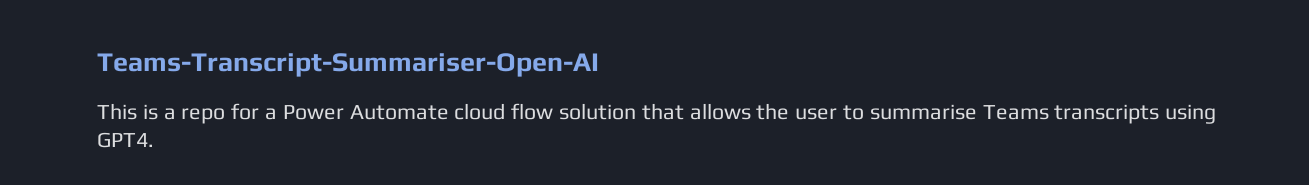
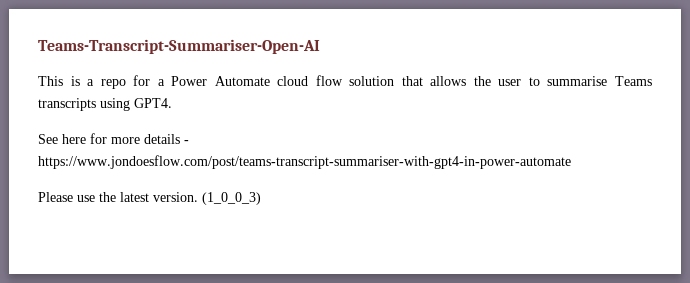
+ See here for more details - https://www.jondoesflow.com/post/teams-transcript-summariser-with-gpt4-in-power-automate
+ Please use the latest version. (1_0_0_3)

